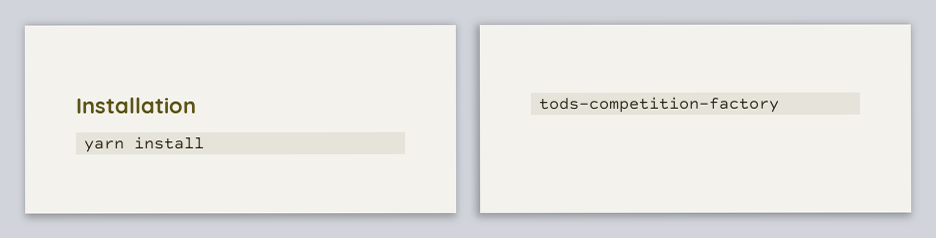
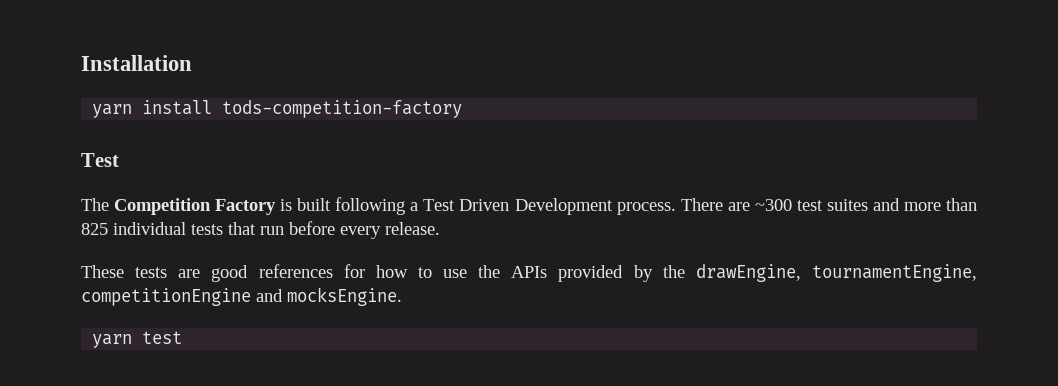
  yarn install tods-competition-factory
+ Test
+ The Competition Factory is built following a Test Driven Development process. There are ~300 test suites and more than 825 individual tests that run before every release.
+ These tests are good references for how to use the APIs provided by the drawEngine, tournamentEngine, competitionEngine and mocksEngine.
+ yarn test

